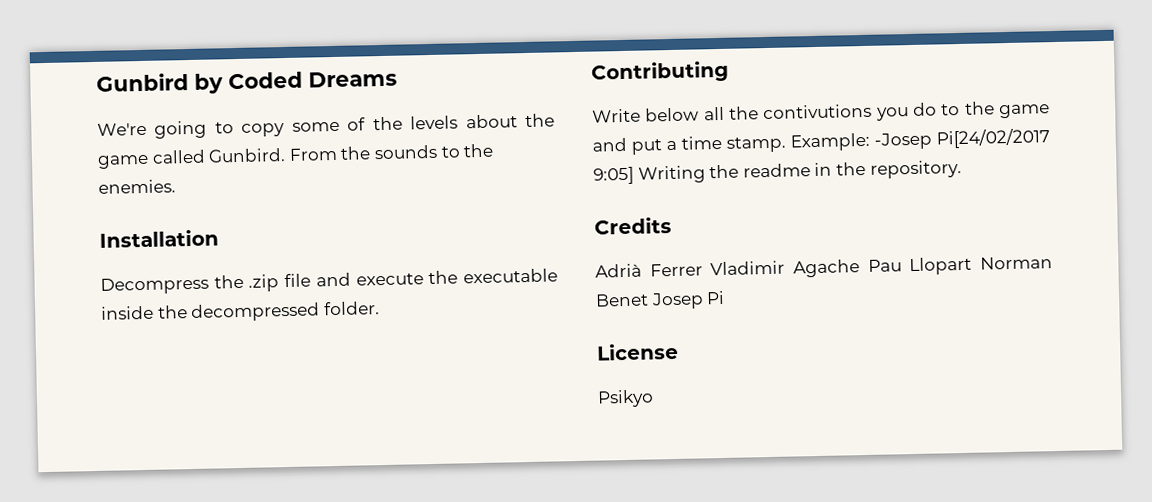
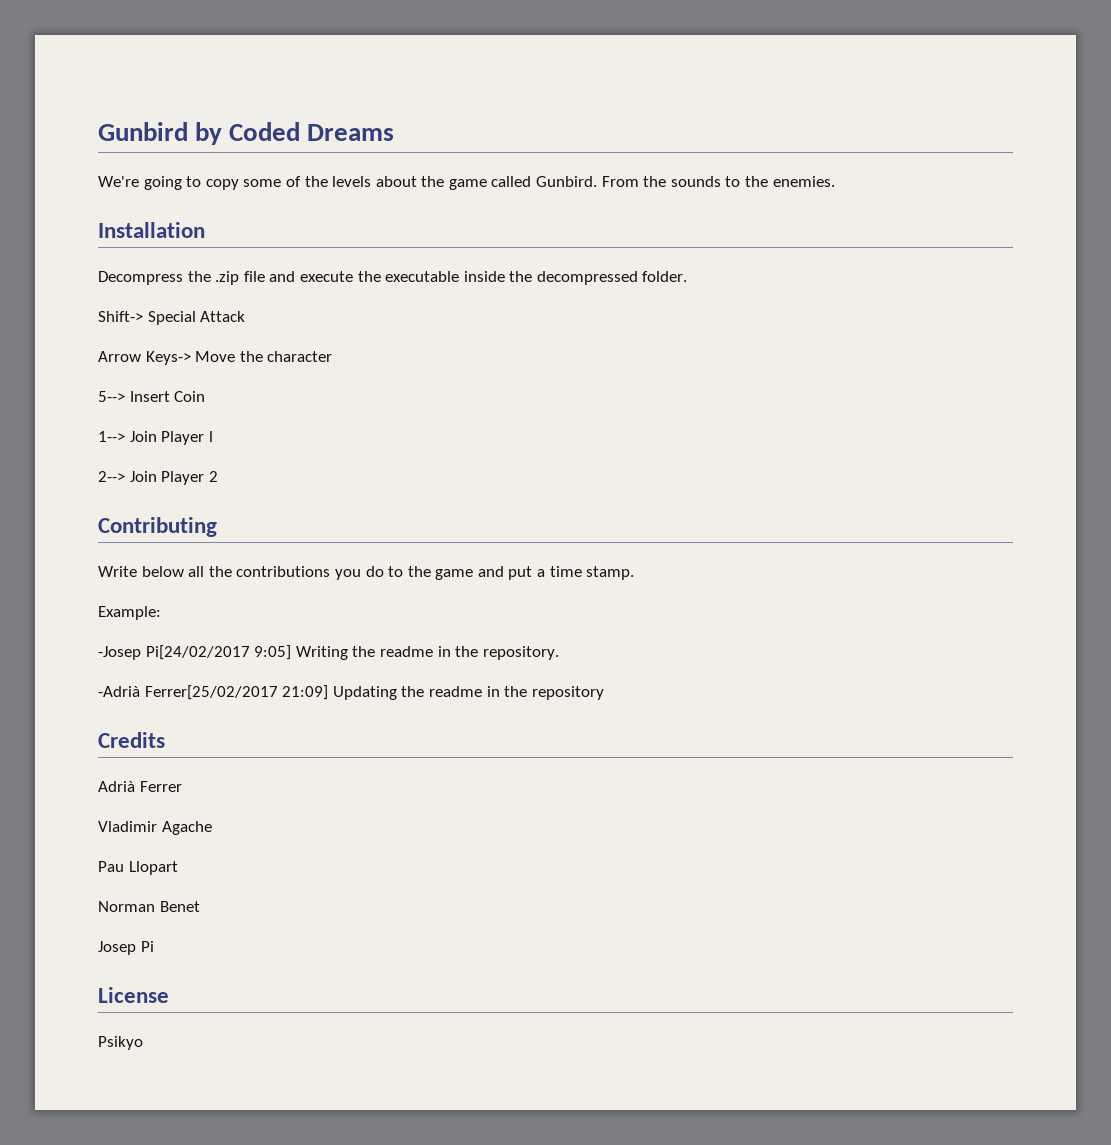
+ Shift-> Special Attack
+ Arrow Keys-> Move the character
+ 5--> Insert Coin
+ 1--> Join Player l
+ 2--> Join Player 2
- Write below all the contivutions you do to the game and put a time stamp. Example: -Josep Pi[24/02/2017 9:05] Writing the readme in the repository.
+ Write below all the contributions you do to the game and put a time stamp.
+ Example:
+ -Josep Pi[24/02/2017 9:05] Writing the readme in the repository.
+ -Adrià Ferrer[25/02/2017 21:09] Updating the readme in the repository
- Adrià Ferrer Vladimir Agache Pau Llopart Norman Benet Josep Pi
+ Adrià Ferrer
+ Vladimir Agache
+ Pau Llopart
+ Norman Benet
+ Josep Pi

